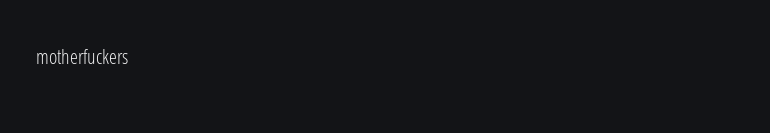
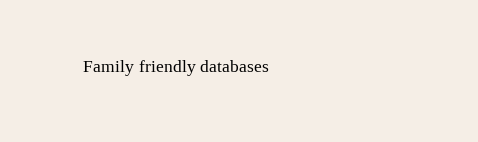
- motherfuckers
+ Family friendly databases

